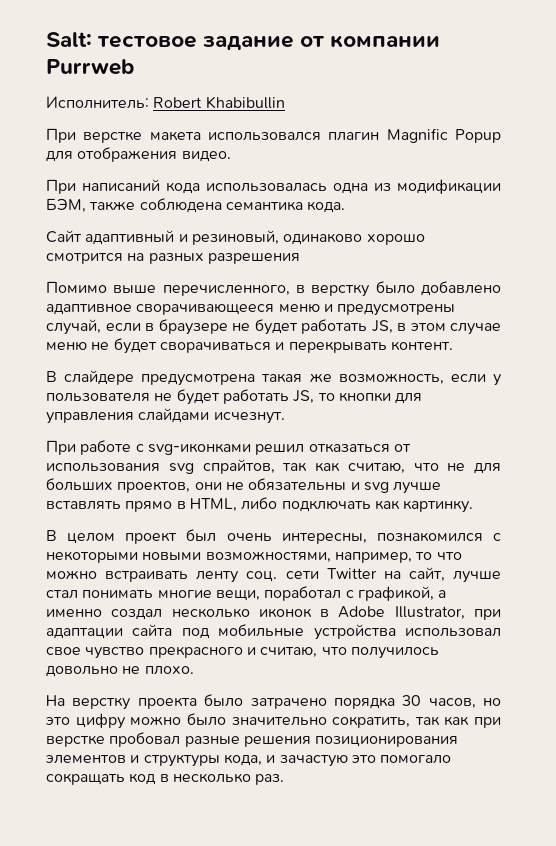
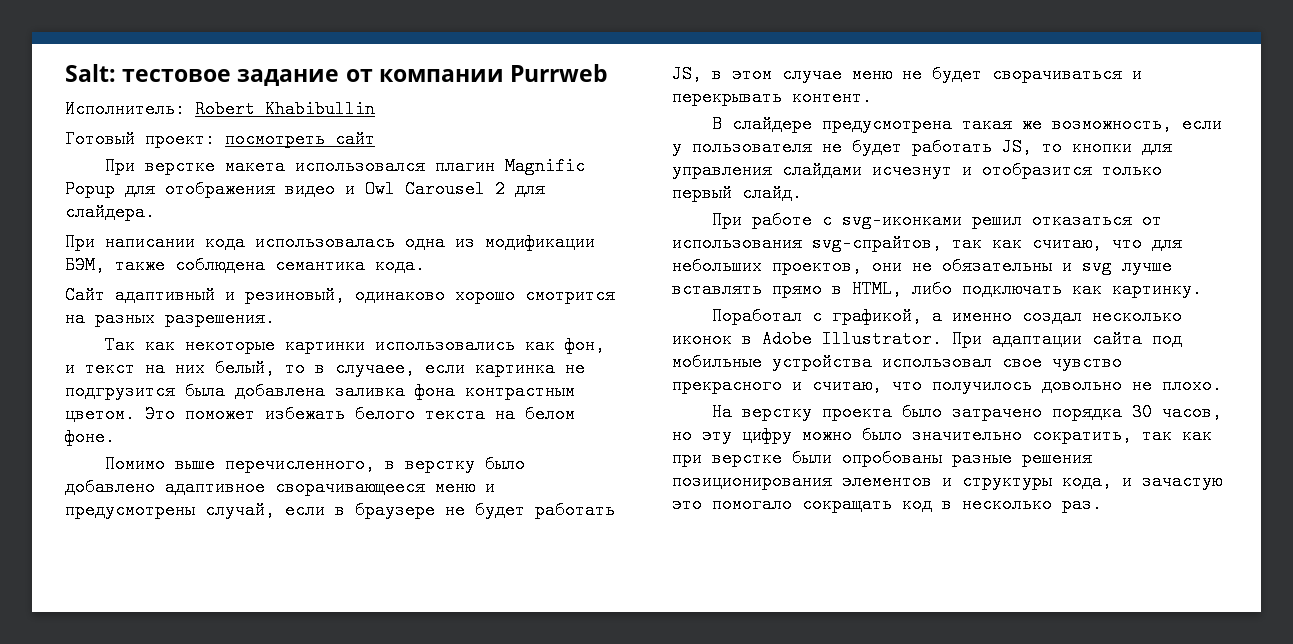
+ Готовый проект: посмотреть сайт
- При верстке макета использовался плагин Magnific Popup для отображения видео.
- При написаний кода использовалась одна из модификации БЭМ, также соблюдена семантика кода.
+ При верстке макета использовался плагин Magnific Popup для отображения видео и Owl Carousel 2 для слайдера.
+ При написании кода использовалась одна из модификации БЭМ, также соблюдена семантика кода.
- Сайт адаптивный и резиновый, одинаково хорошо смотрится на разных разрешения
+ Сайт адаптивный и резиновый, одинаково хорошо смотрится на разных разрешения.
+ Так как некоторые картинки использовались как фон, и текст на них белый, то в случаее, если картинка не подгрузится была добавлена заливка фона контрастным цветом. Это поможет избежать белого текста на белом фоне.
- В слайдере предусмотрена такая же возможность, если у пользователя не будет работать JS, то кнопки для управления слайдами исчезнут.
+ В слайдере предусмотрена такая же возможность, если у пользователя не будет работать JS, то кнопки для управления слайдами исчезнут и отобразится только первый слайд.
- При работе с svg-иконками решил отказаться от использования svg спрайтов, так как считаю, что не для больших проектов, они не обязательны и svg лучше вставлять прямо в HTML, либо подключать как картинку.
+ При работе с svg-иконками решил отказаться от использования svg-спрайтов, так как считаю, что для небольших проектов, они не обязательны и svg лучше вставлять прямо в HTML, либо подключать как картинку.
- В целом проект был очень интересны, познакомился с некоторыми новыми возможностями, например, то что можно встраивать ленту соц. сети Twitter на сайт, лучше стал понимать многие вещи, поработал с графикой, а именно создал несколько иконок в Adobe Illustrator, при адаптации сайта под мобильные устройства использовал свое чувство прекрасного и считаю, что получилось довольно не плохо.
+ Поработал с графикой, а именно создал несколько иконок в Adobe Illustrator. При адаптации сайта под мобильные устройства использовал свое чувство прекрасного и считаю, что получилось довольно не плохо.
- На верстку проекта было затрачено порядка 30 часов, но это цифру можно было значительно сократить, так как при верстке пробовал разные решения позиционирования элементов и структуры кода, и зачастую это помогало сокращать код в несколько раз.
+ На верстку проекта было затрачено порядка 30 часов, но эту цифру можно было значительно сократить, так как при верстке были опробованы разные решения позиционирования элементов и структуры кода, и зачастую это помогало сокращать код в несколько раз.

